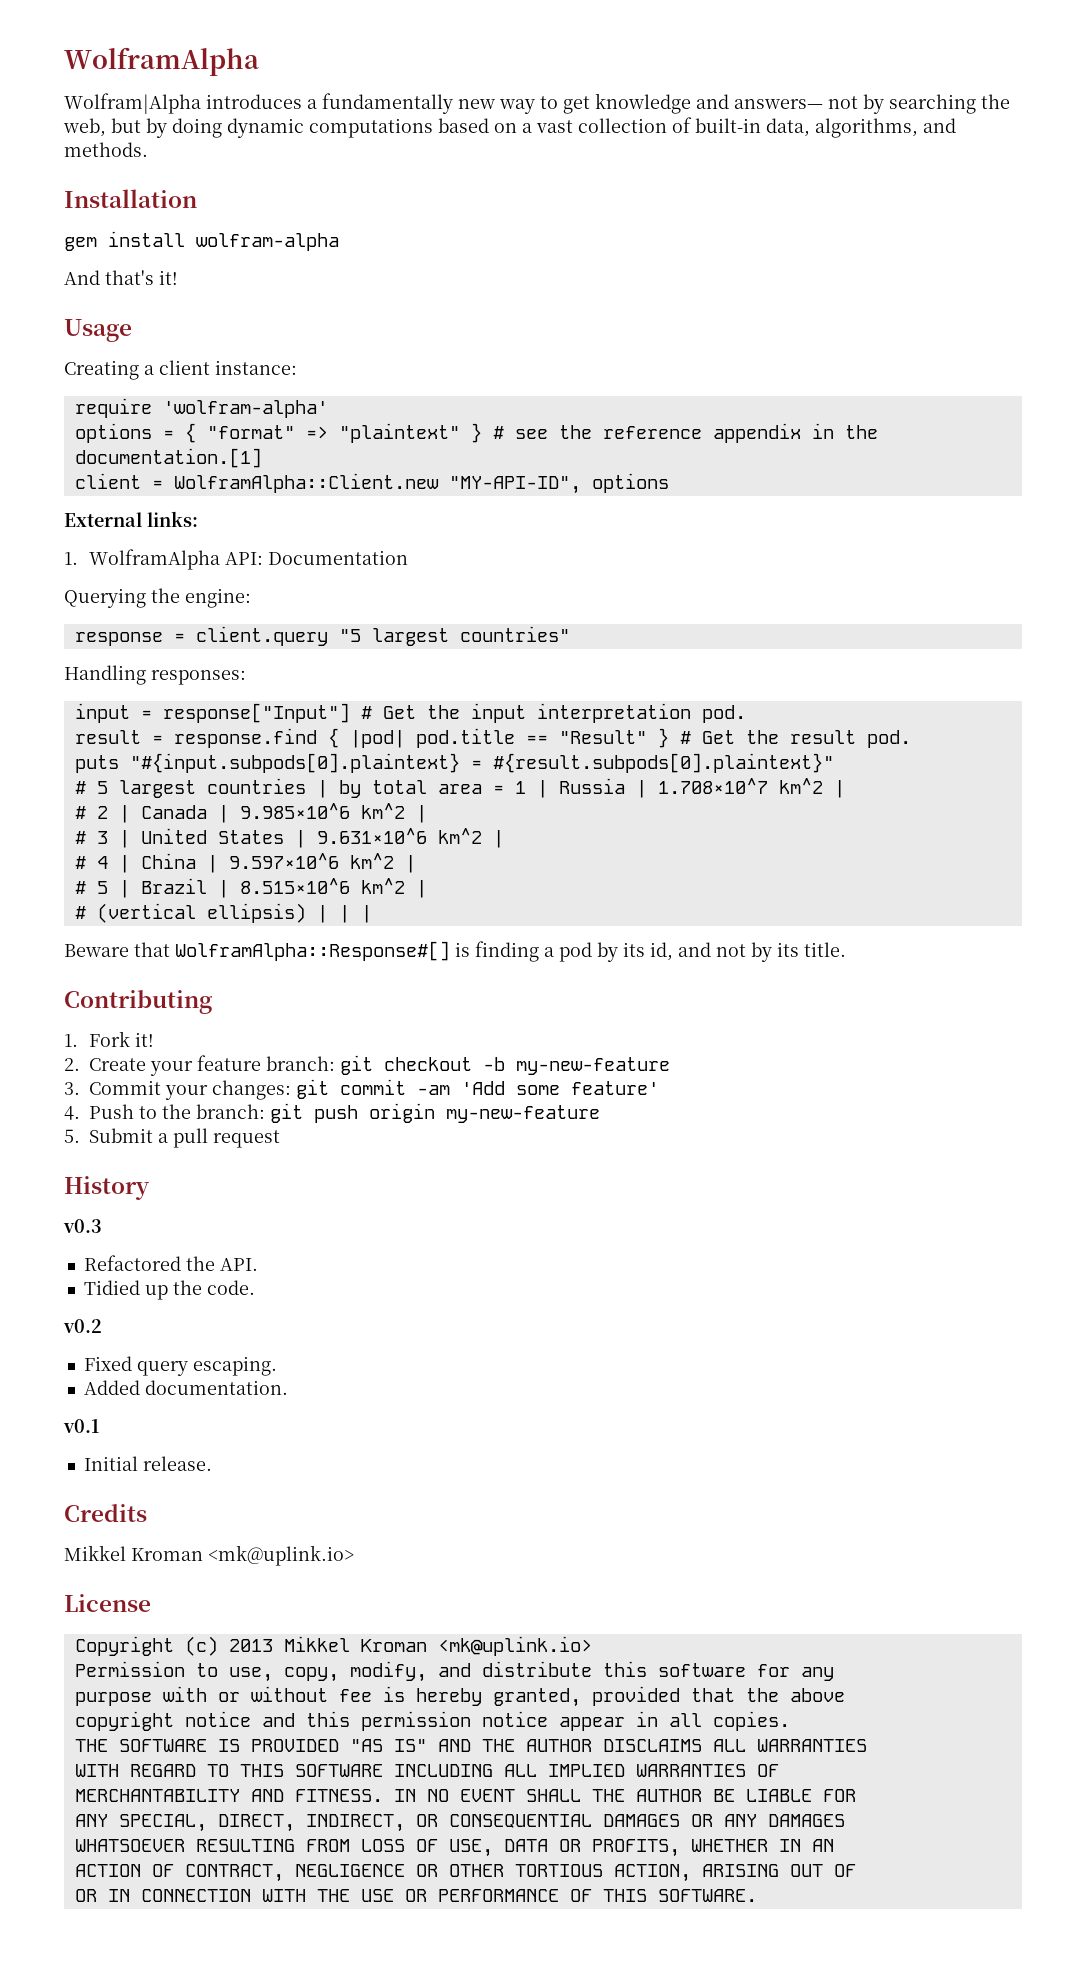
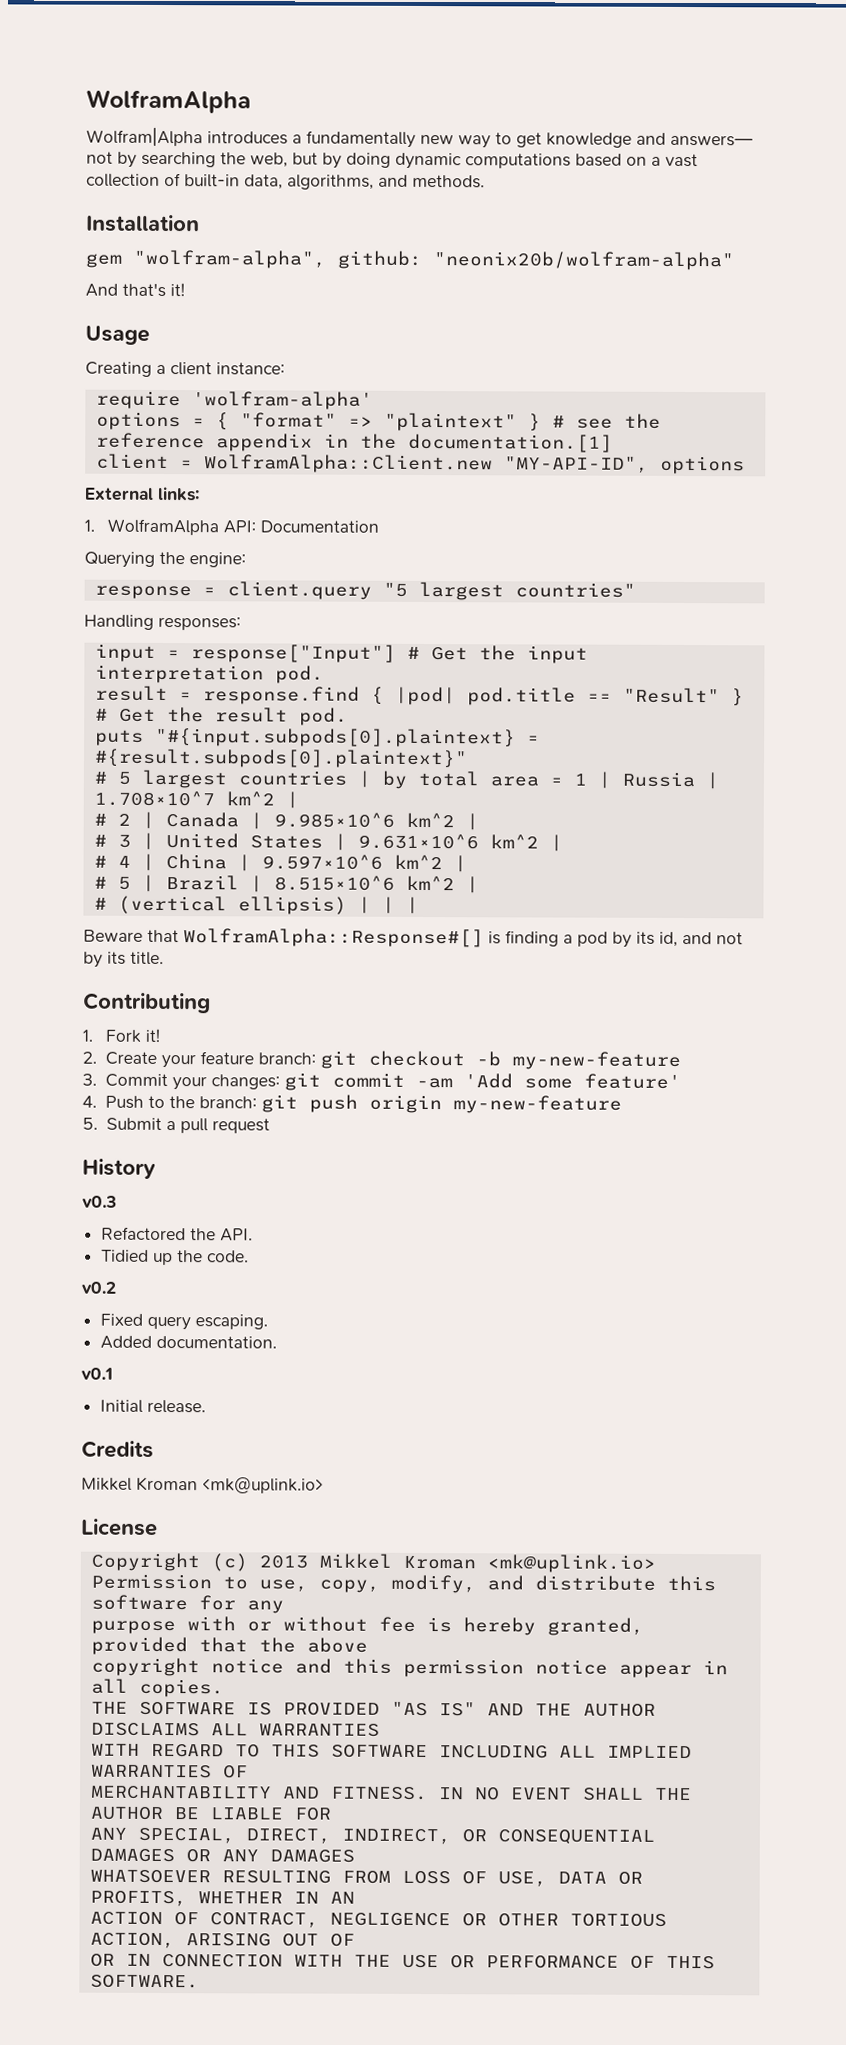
- gem install wolfram-alpha
+ gem "wolfram-alpha", github: "neonix20b/wolfram-alpha"

